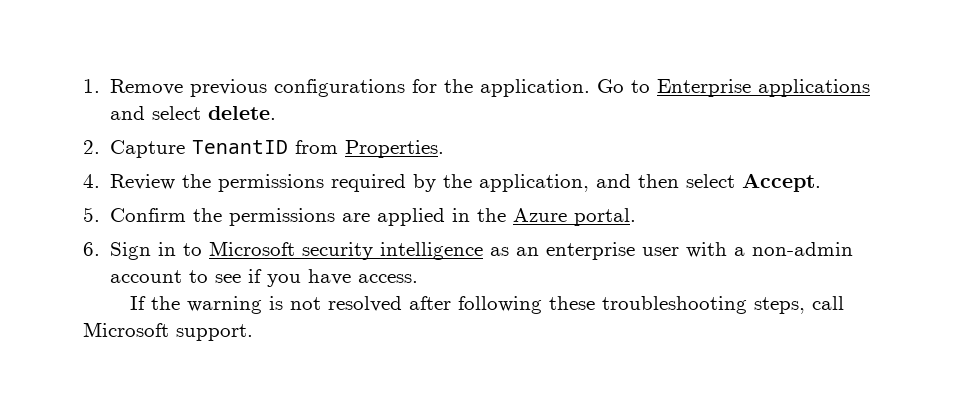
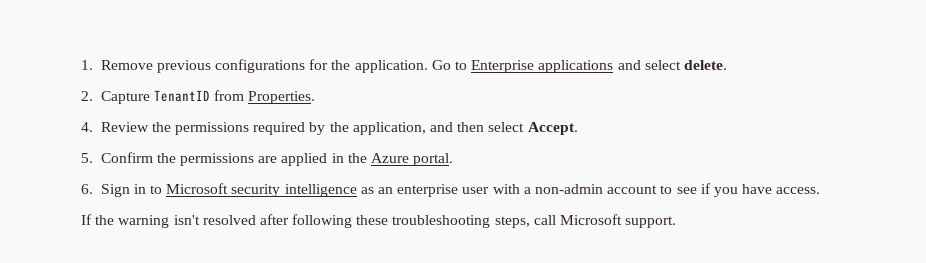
- If the warning is not resolved after following these troubleshooting steps, call Microsoft support.
+ If the warning isn't resolved after following these troubleshooting steps, call Microsoft support.

